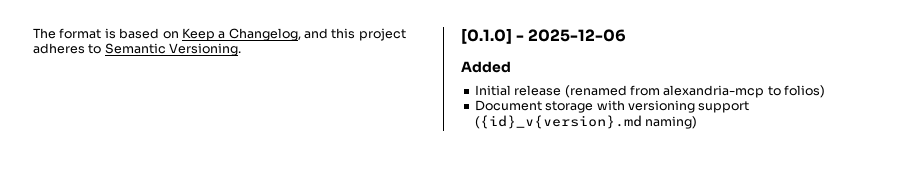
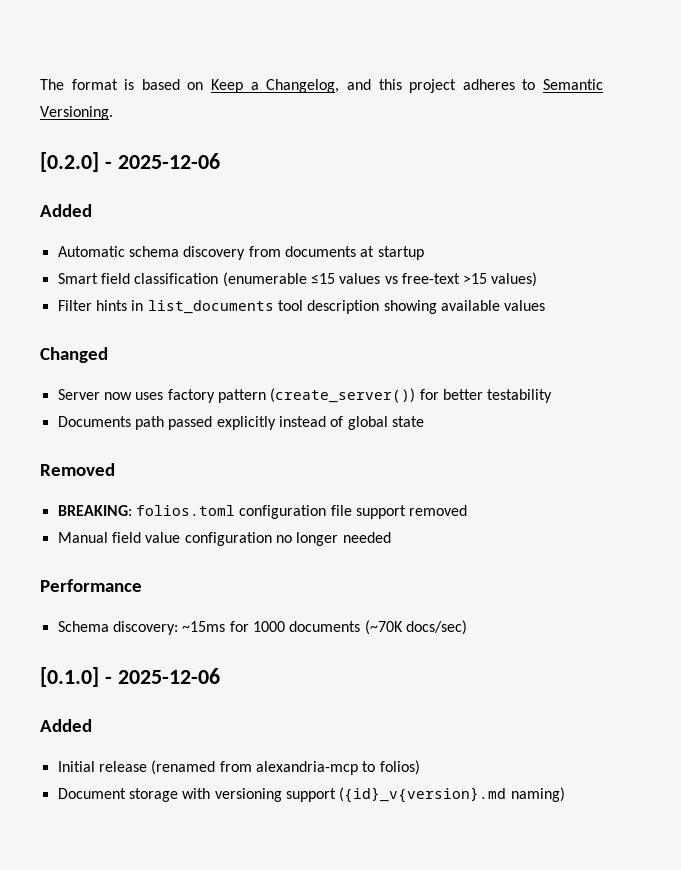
+ [0.2.0] - 2025-12-06
+ Added
+ Automatic schema discovery from documents at startup
+ Smart field classification (enumerable ≤15 values vs free-text >15 values)
+ Filter hints in list_documents tool description showing available values
+ Changed
+ Server now uses factory pattern (create_server()) for better testability
+ Documents path passed explicitly instead of global state
+ Removed
+ BREAKING: folios.toml configuration file support removed
+ Manual field value configuration no longer needed
+ Performance
+ Schema discovery: ~15ms for 1000 documents (~70K docs/sec)

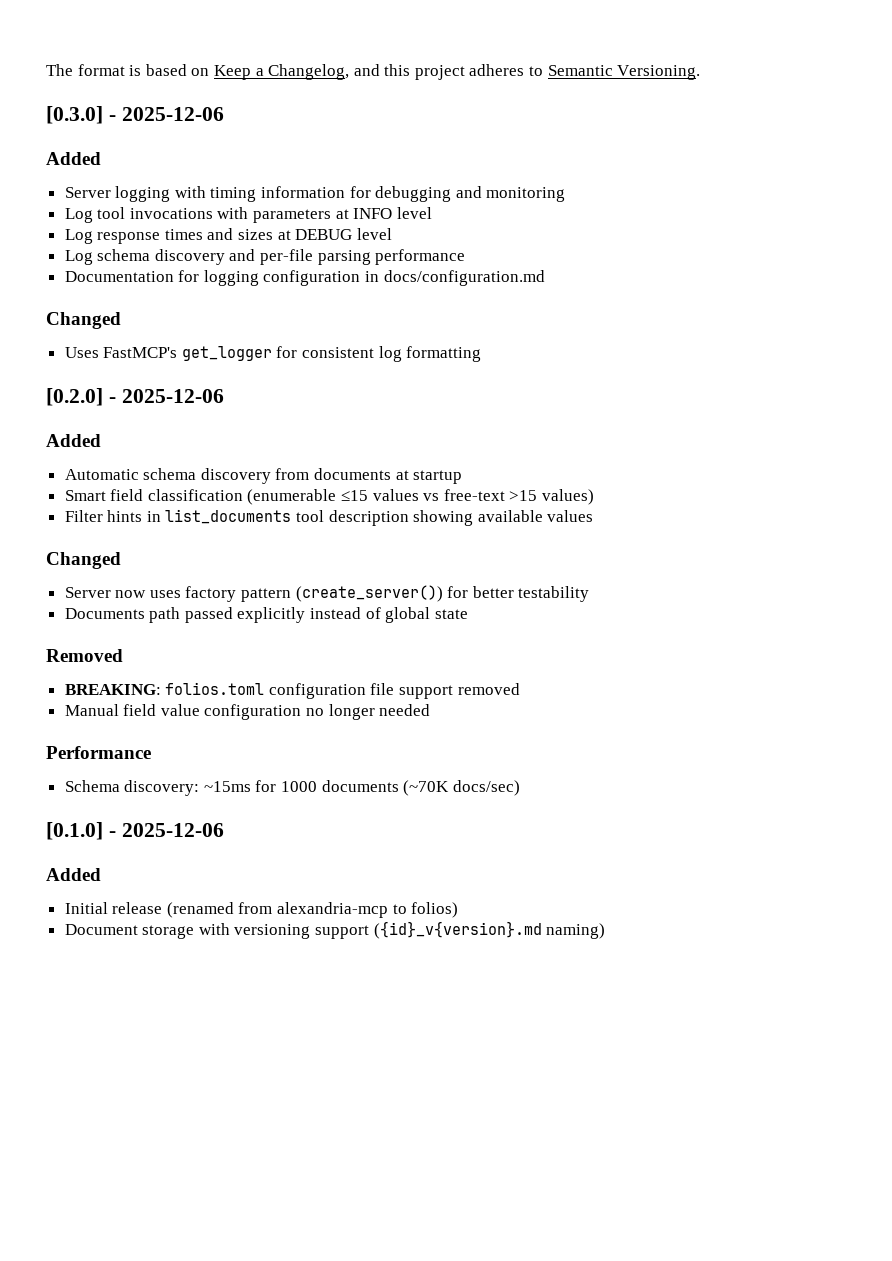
+ [0.3.0] - 2025-12-06
+ Added
+ Server logging with timing information for debugging and monitoring
+ Log tool invocations with parameters at INFO level
+ Log response times and sizes at DEBUG level
+ Log schema discovery and per-file parsing performance
+ Documentation for logging configuration in docs/configuration.md
+ Changed
+ Uses FastMCP's get_logger for consistent log formatting

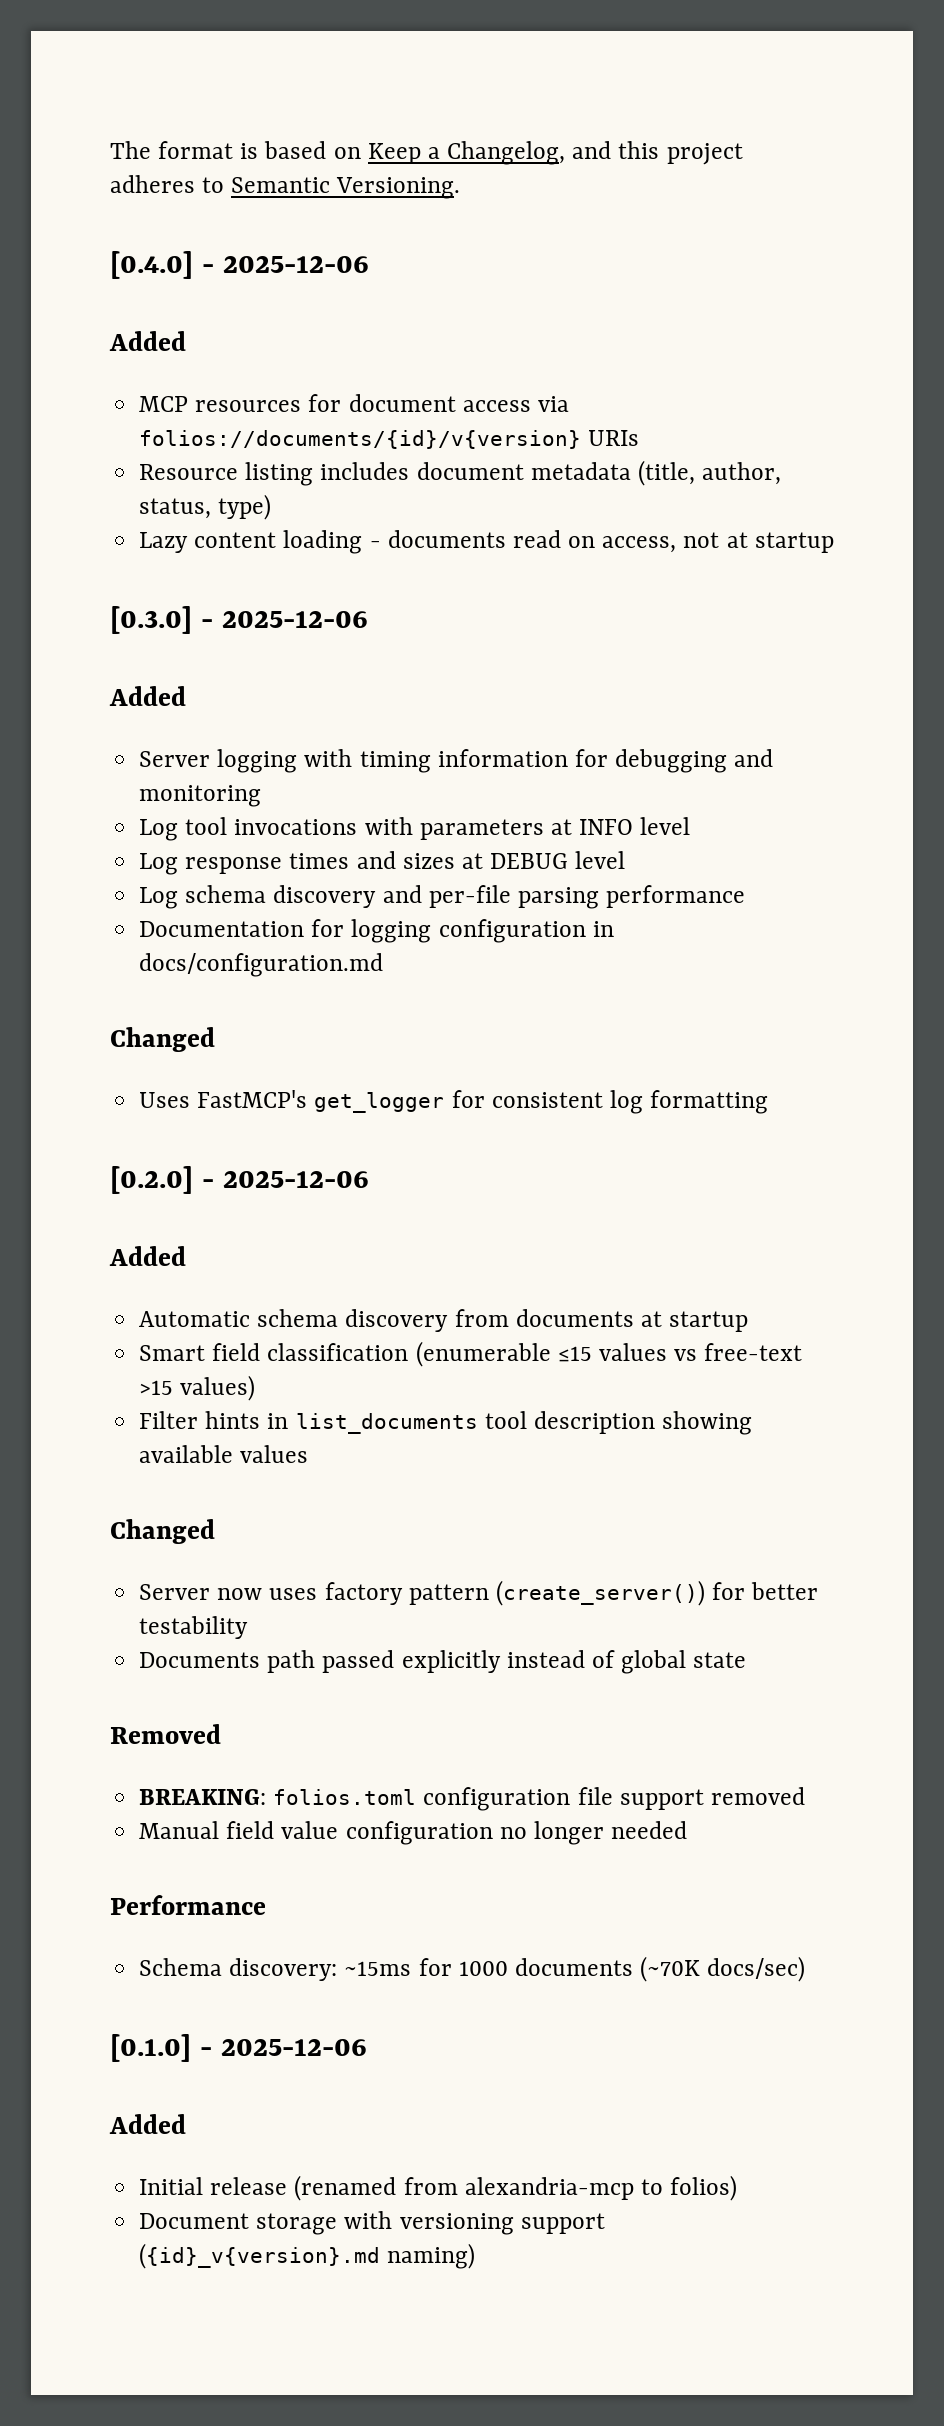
+ [0.4.0] - 2025-12-06
+ Added
+ MCP resources for document access via folios://documents/{id}/v{version} URIs
+ Resource listing includes document metadata (title, author, status, type)
+ Lazy content loading - documents read on access, not at startup

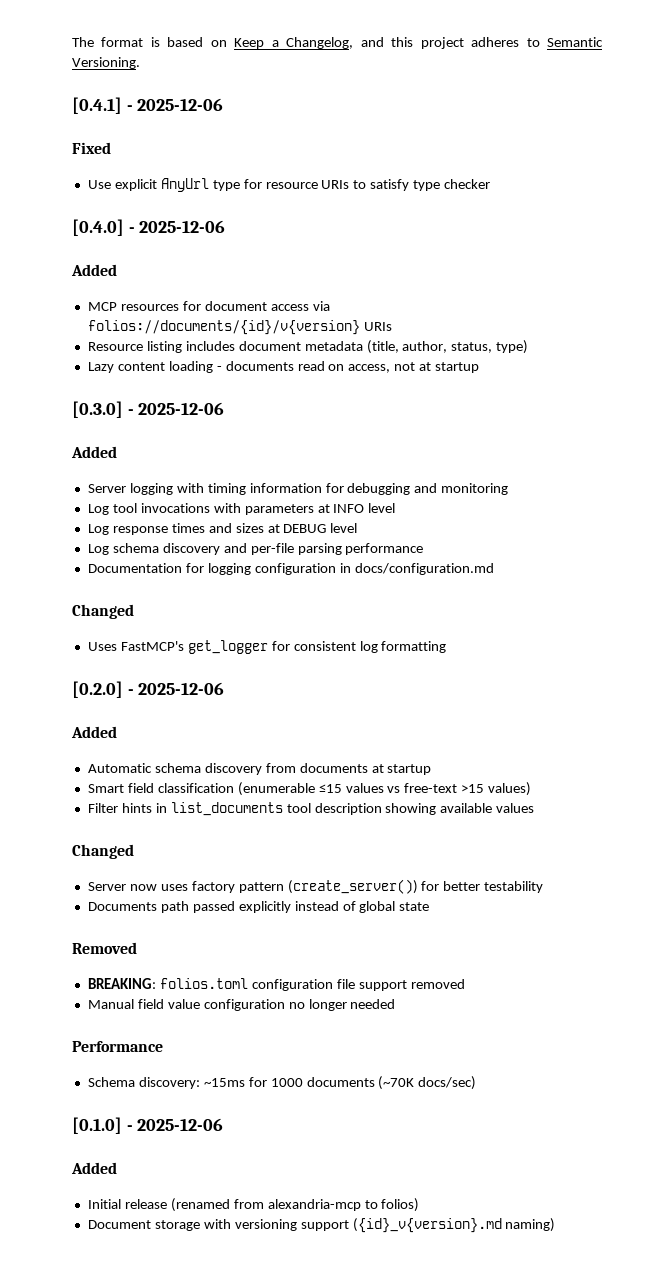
+ [0.4.1] - 2025-12-06
+ Fixed
+ Use explicit AnyUrl type for resource URIs to satisfy type checker

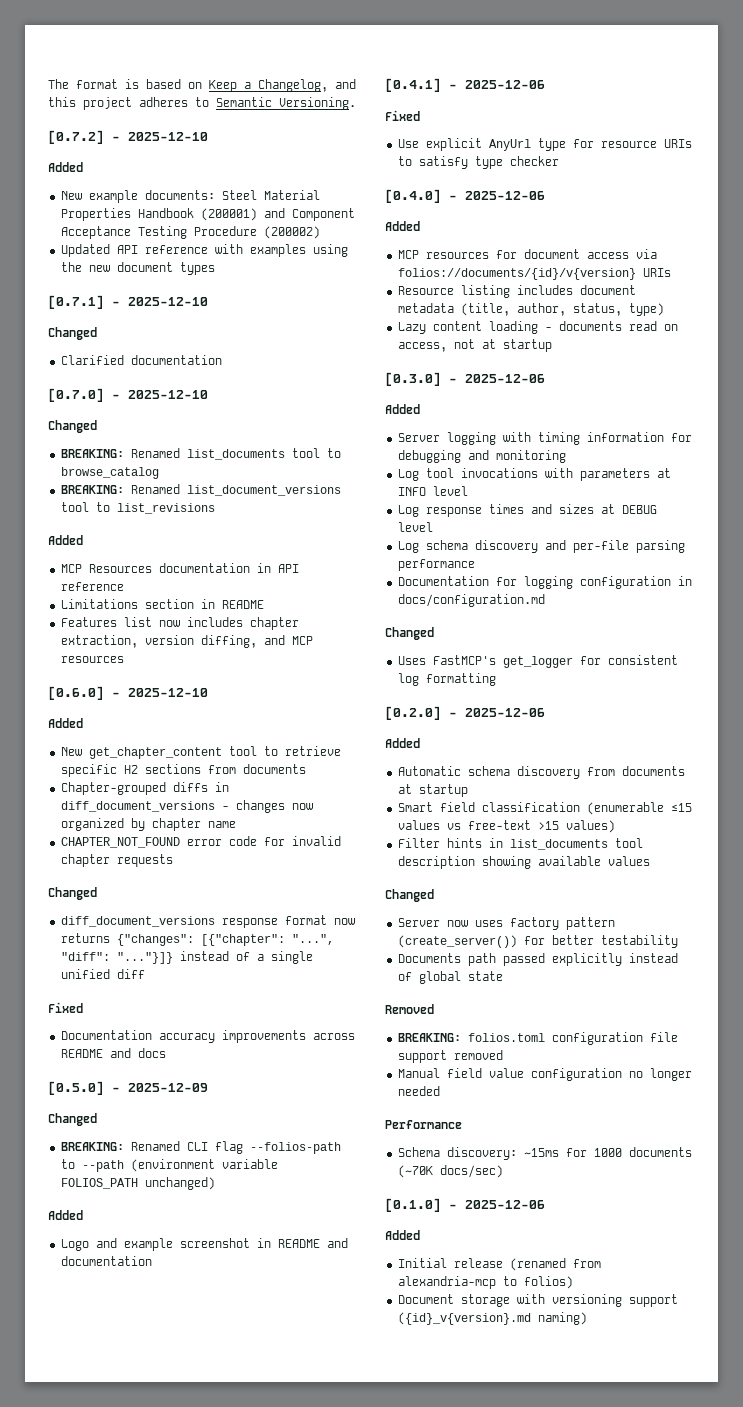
+ [0.7.2] - 2025-12-10
+ Added
+ New example documents: Steel Material Properties Handbook (200001) and Component Acceptance Testing Procedure (200002)
+ Updated API reference with examples using the new document types
+ [0.7.1] - 2025-12-10
+ Changed
+ Clarified documentation
+ [0.7.0] - 2025-12-10
+ Changed
+ BREAKING: Renamed list_documents tool to browse_catalog
+ BREAKING: Renamed list_document_versions tool to list_revisions
+ Added
+ MCP Resources documentation in API reference
+ Limitations section in README
+ Features list now includes chapter extraction, version diffing, and MCP resources
+ [0.6.0] - 2025-12-10
+ Added
+ New get_chapter_content tool to retrieve specific H2 sections from documents
+ Chapter-grouped diffs in diff_document_versions - changes now organized by chapter name
+ CHAPTER_NOT_FOUND error code for invalid chapter requests
+ Changed
+ diff_document_versions response format now returns {"changes": [{"chapter": "...", "diff": "..."}]} instead of a single unified diff
+ Fixed
+ Documentation accuracy improvements across README and docs
+ [0.5.0] - 2025-12-09
+ Changed
+ BREAKING: Renamed CLI flag --folios-path to --path (environment variable FOLIOS_PATH unchanged)
+ Added
+ Logo and example screenshot in README and documentation

